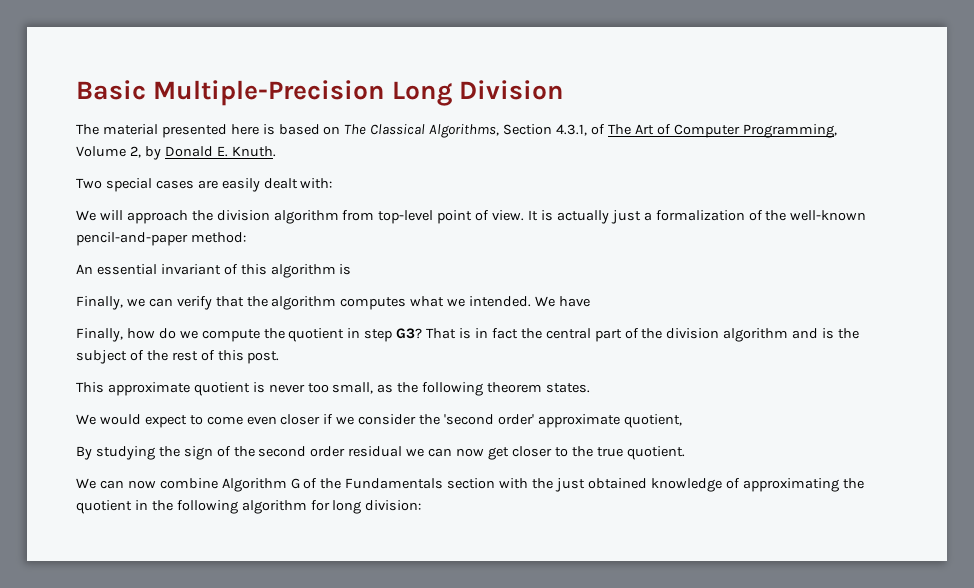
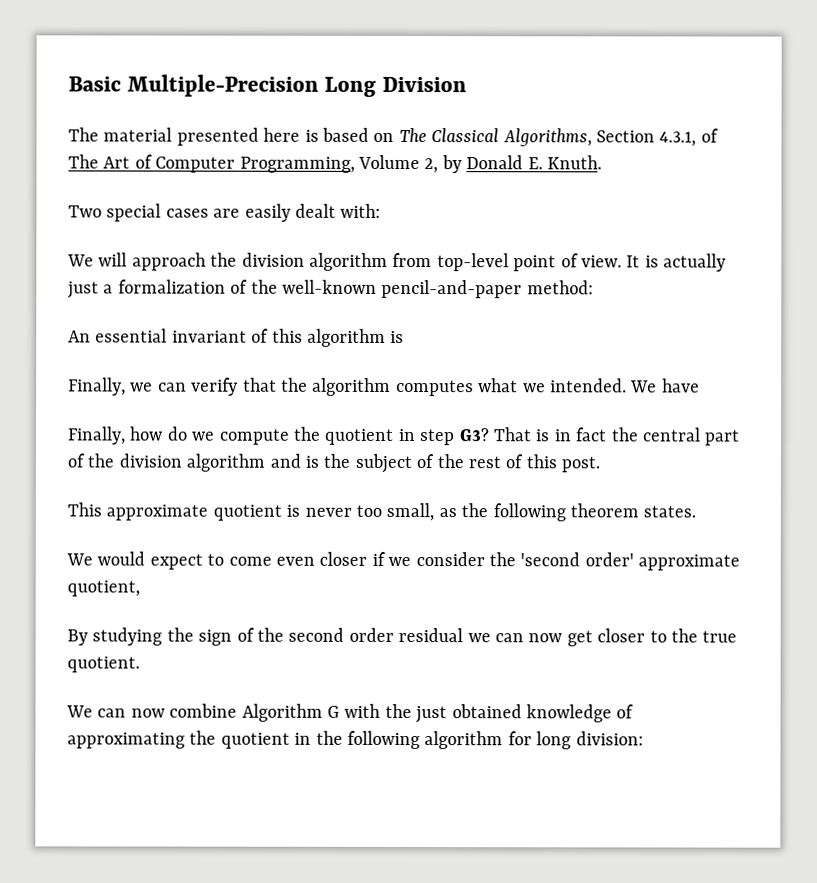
- We can now combine Algorithm G of the Fundamentals section with the just obtained knowledge of approximating the quotient in the following algorithm for long division:
+ We can now combine Algorithm G with the just obtained knowledge of approximating the quotient in the following algorithm for long division:

